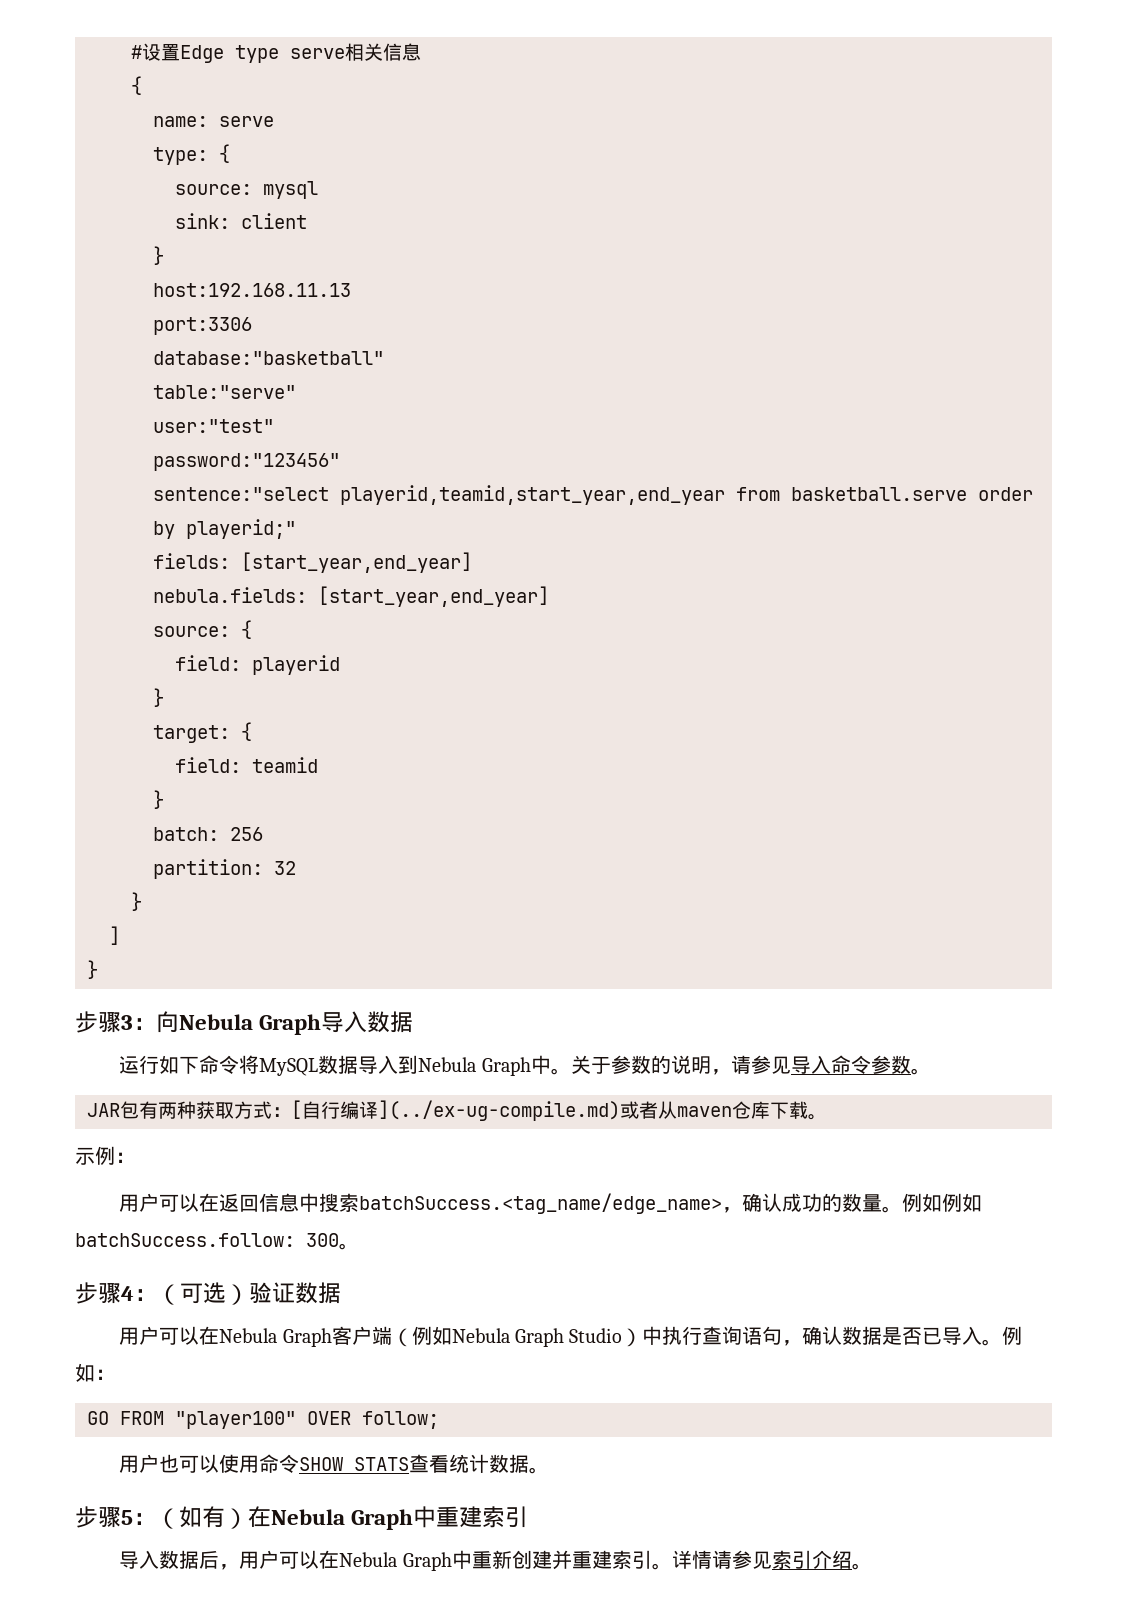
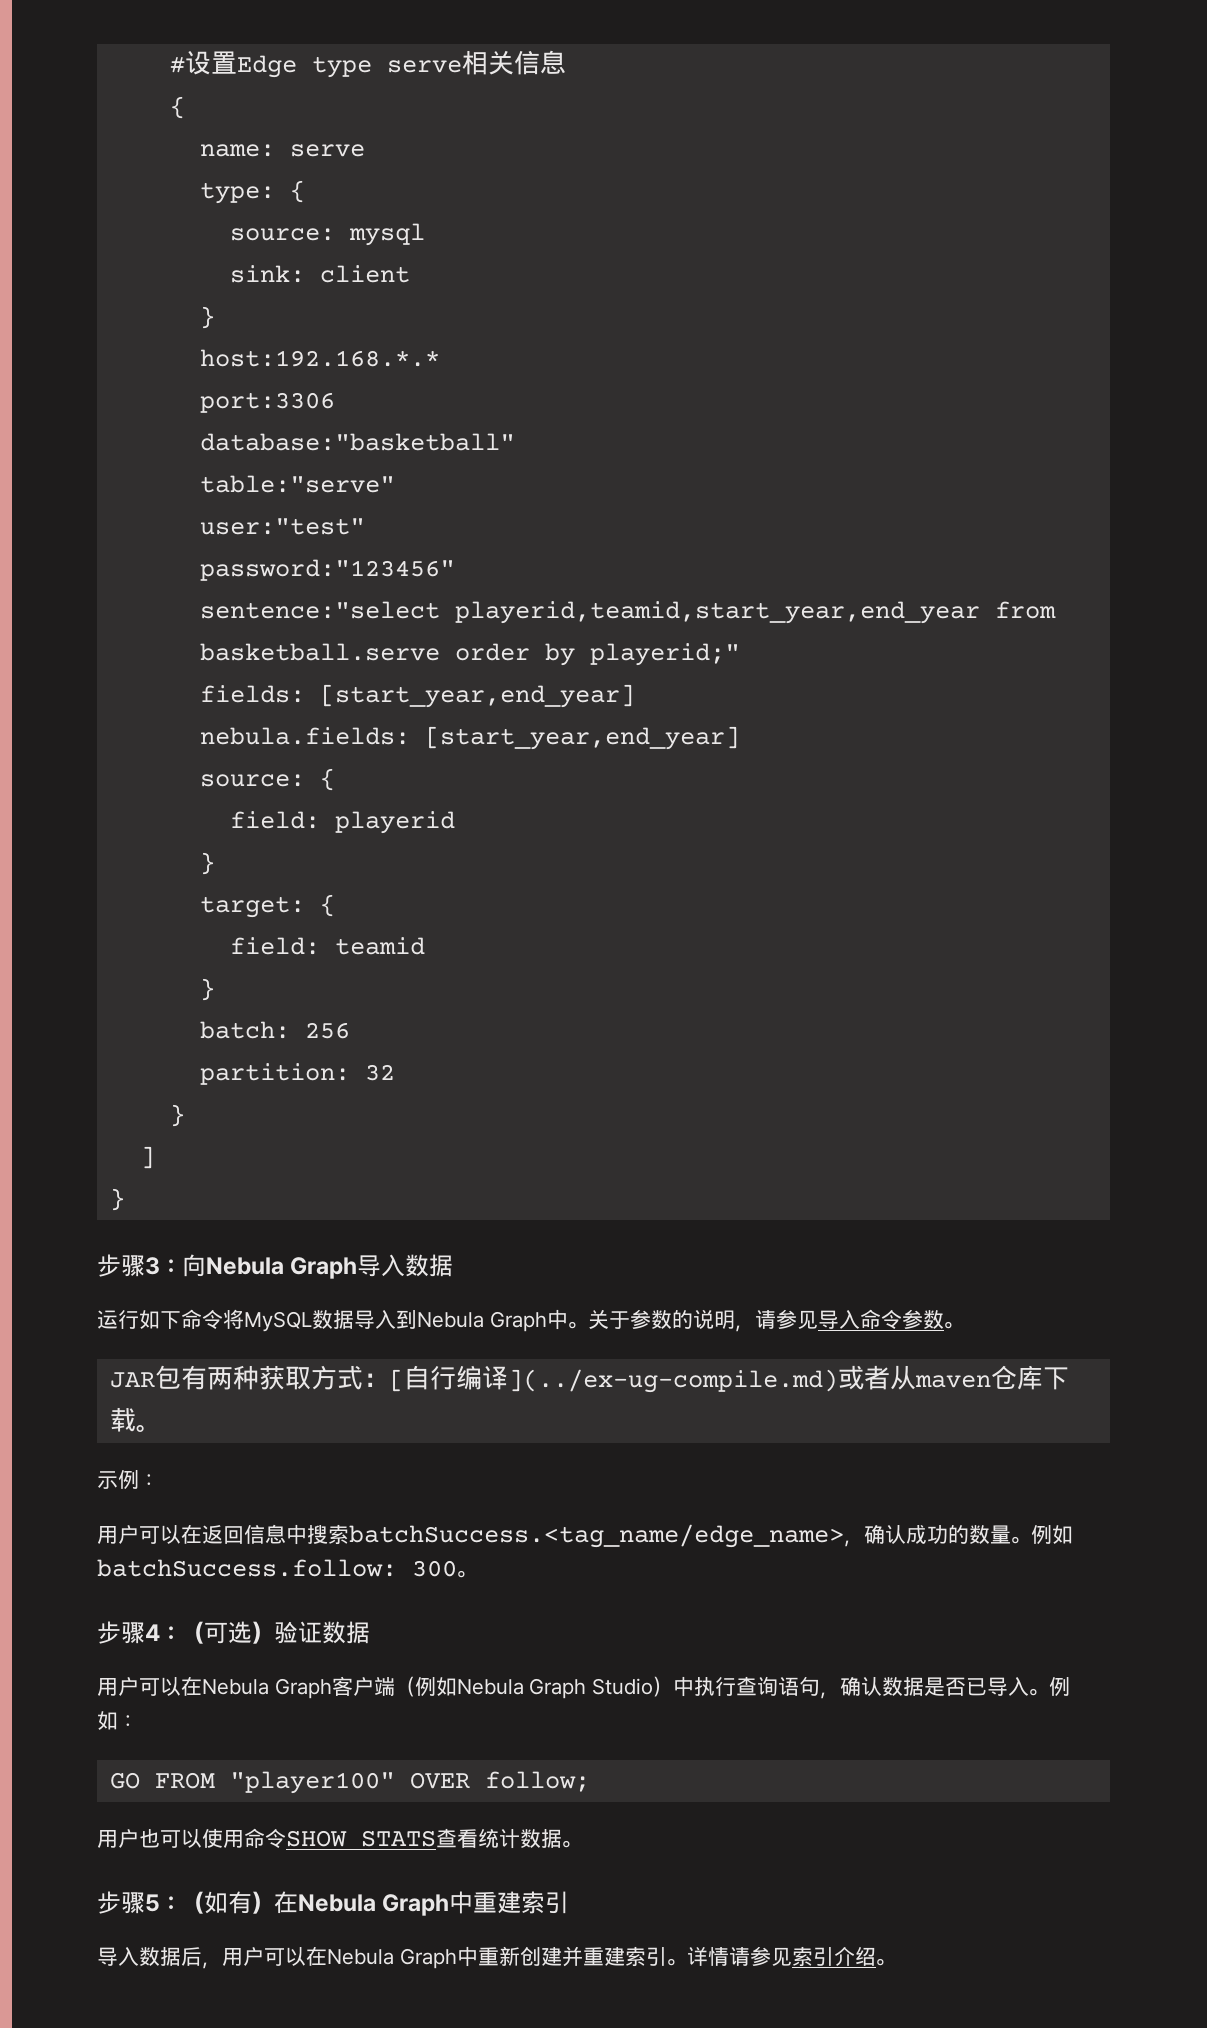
- host:192.168.11.13
+ host:192.168.*.*
- 例如例如batchSuccess.follow: 300。
+ 例如batchSuccess.follow: 300。

